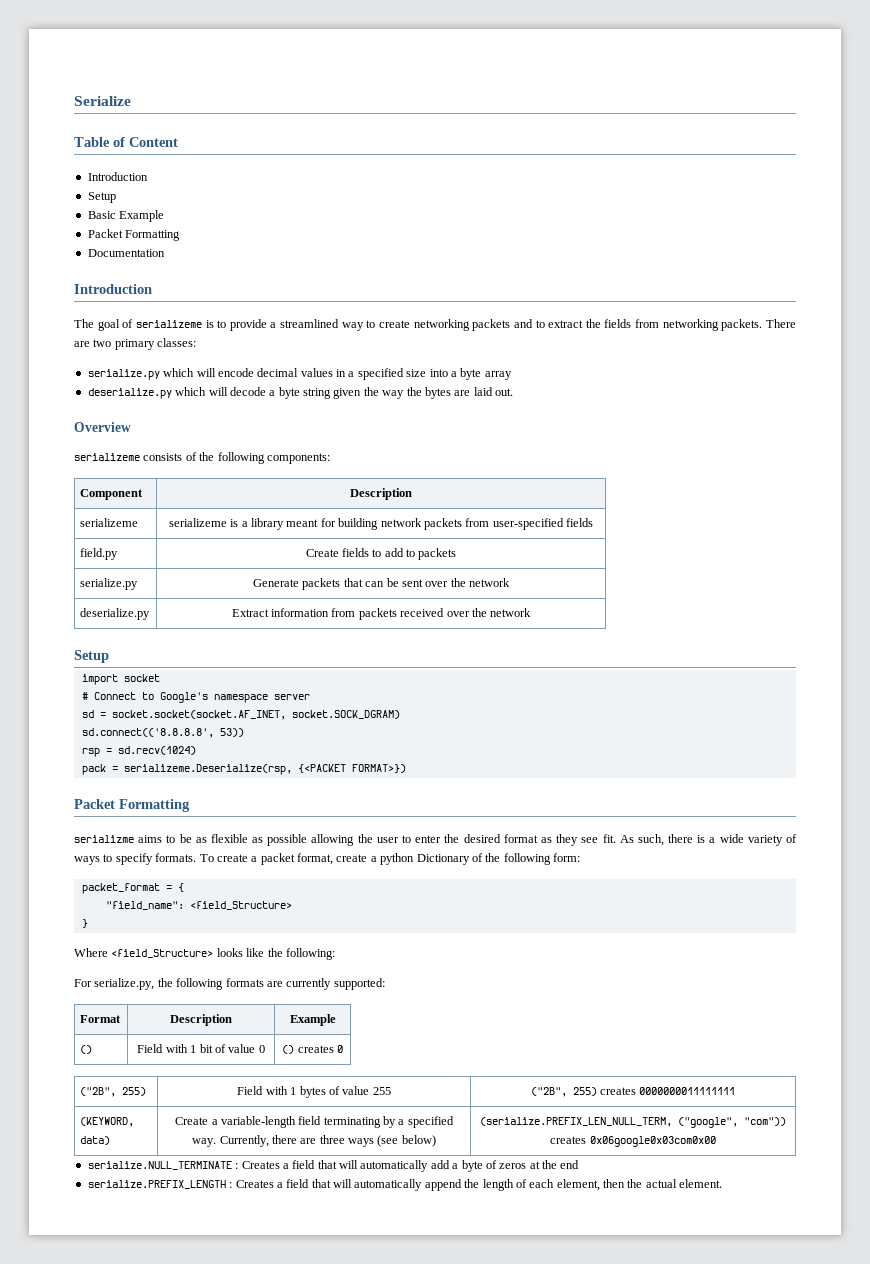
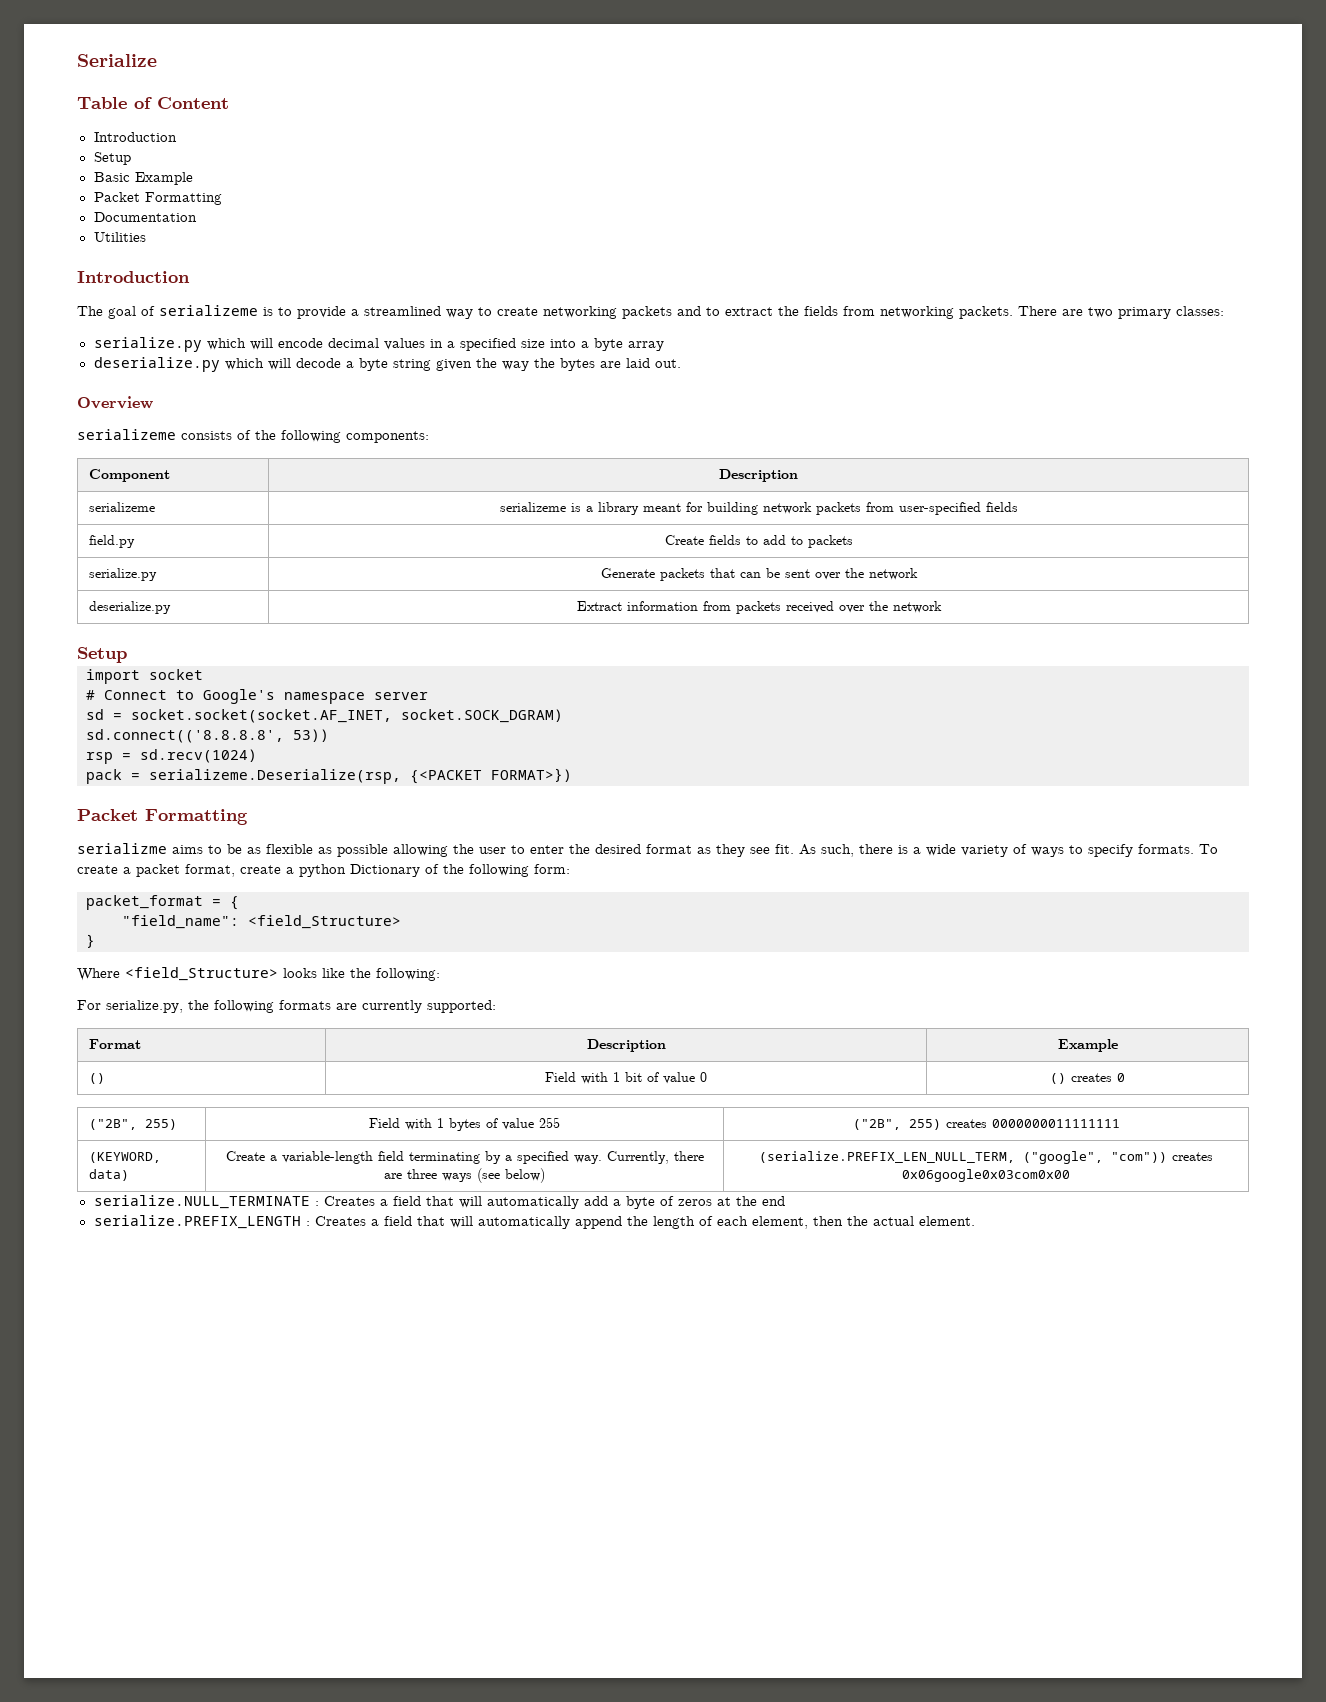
+ Utilities

